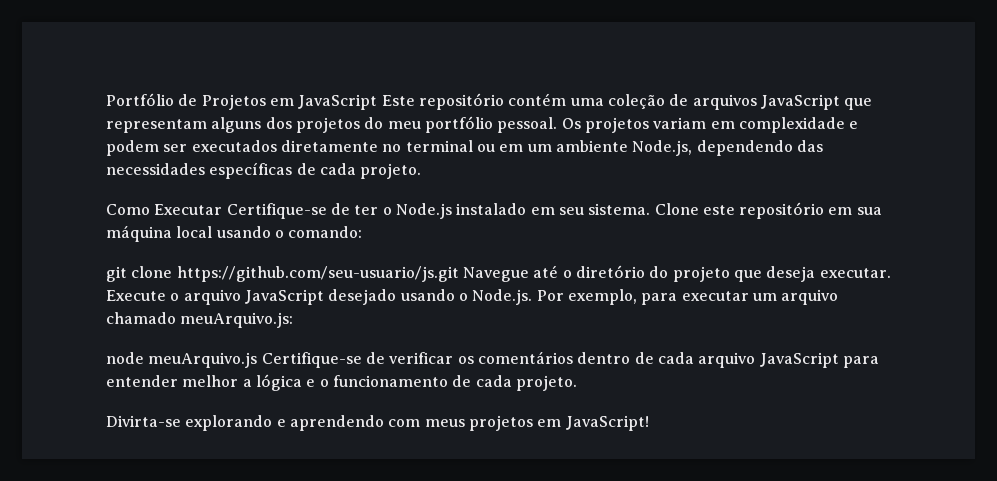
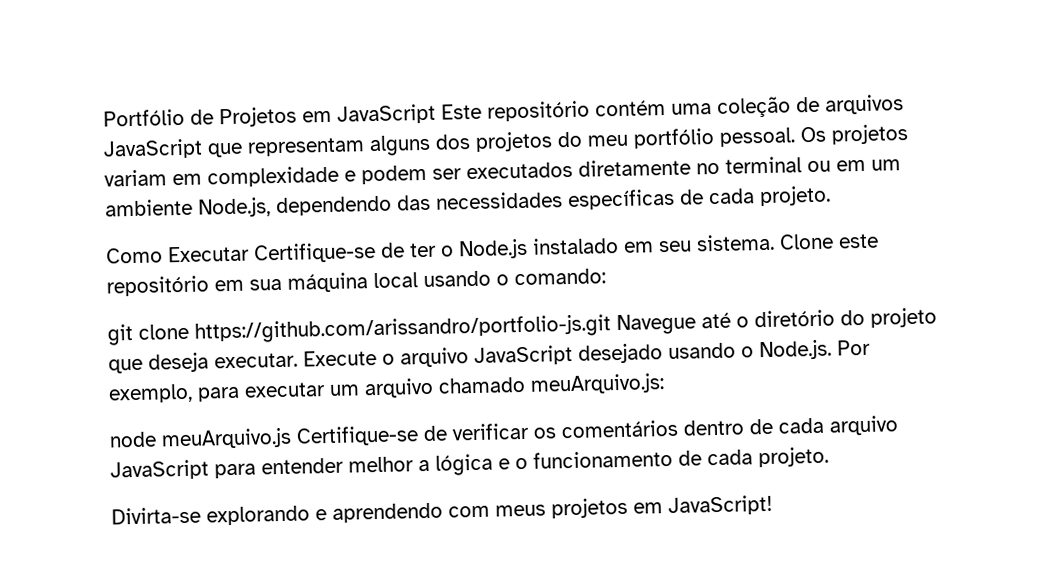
- git clone https://github.com/seu-usuario/js.git Navegue até o diretório do projeto que deseja executar.
+ git clone https://github.com/arissandro/portfolio-js.git Navegue até o diretório do projeto que deseja executar.

